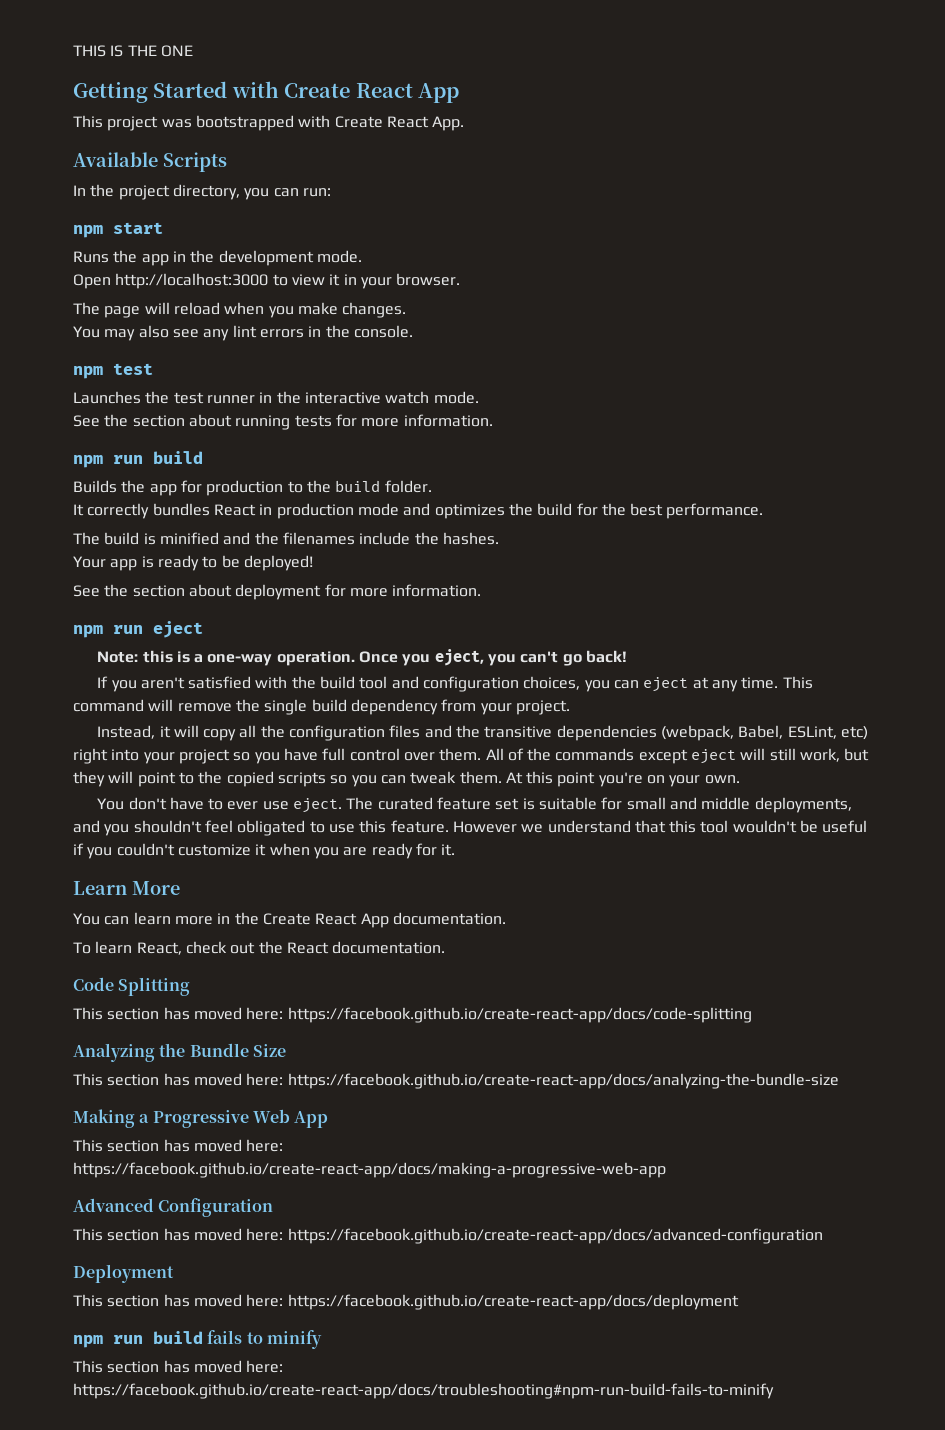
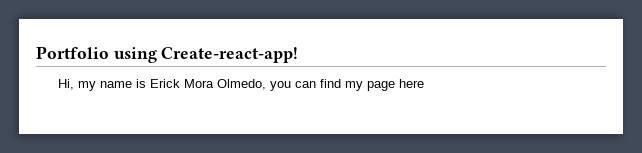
- THIS IS THE ONE
- Getting Started with Create React App
- This project was bootstrapped with Create React App.
- Available Scripts
- In the project directory, you can run:
- npm start
- Runs the app in the development mode.
- Open http://localhost:3000 to view it in your browser.
- The page will reload when you make changes.
- You may also see any lint errors in the console.
- npm test
- Launches the test runner in the interactive watch mode.
- See the section about running tests for more information.
- npm run build
- Builds the app for production to the build folder.
- It correctly bundles React in production mode and optimizes the build for the best performance.
- The build is minified and the filenames include the hashes.
- Your app is ready to be deployed!
- See the section about deployment for more information.
- npm run eject
- Note: this is a one-way operation. Once you eject, you can't go back!
- If you aren't satisfied with the build tool and configuration choices, you can eject at any time. This command will remove the single build dependency from your project.
- Instead, it will copy all the configuration files and the transitive dependencies (webpack, Babel, ESLint, etc) right into your project so you have full control over them. All of the commands except eject will still work, but they will point to the copied scripts so you can tweak them. At this point you're on your own.
- You don't have to ever use eject. The curated feature set is suitable for small and middle deployments, and you shouldn't feel obligated to use this feature. However we understand that this tool wouldn't be useful if you couldn't customize it when you are ready for it.
- Learn More
- You can learn more in the Create React App documentation.
- To learn React, check out the React documentation.
- Code Splitting
- This section has moved here: https://facebook.github.io/create-react-app/docs/code-splitting
- Analyzing the Bundle Size
- This section has moved here: https://facebook.github.io/create-react-app/docs/analyzing-the-bundle-size
- Making a Progressive Web App
- This section has moved here: https://facebook.github.io/create-react-app/docs/making-a-progressive-web-app
- Advanced Configuration
- This section has moved here: https://facebook.github.io/create-react-app/docs/advanced-configuration
- Deployment
- This section has moved here: https://facebook.github.io/create-react-app/docs/deployment
- npm run build fails to minify
- This section has moved here: https://facebook.github.io/create-react-app/docs/troubleshooting#npm-run-build-fails-to-minify
+ Portfolio using Create-react-app!
+ Hi, my name is Erick Mora Olmedo, you can find my page here

